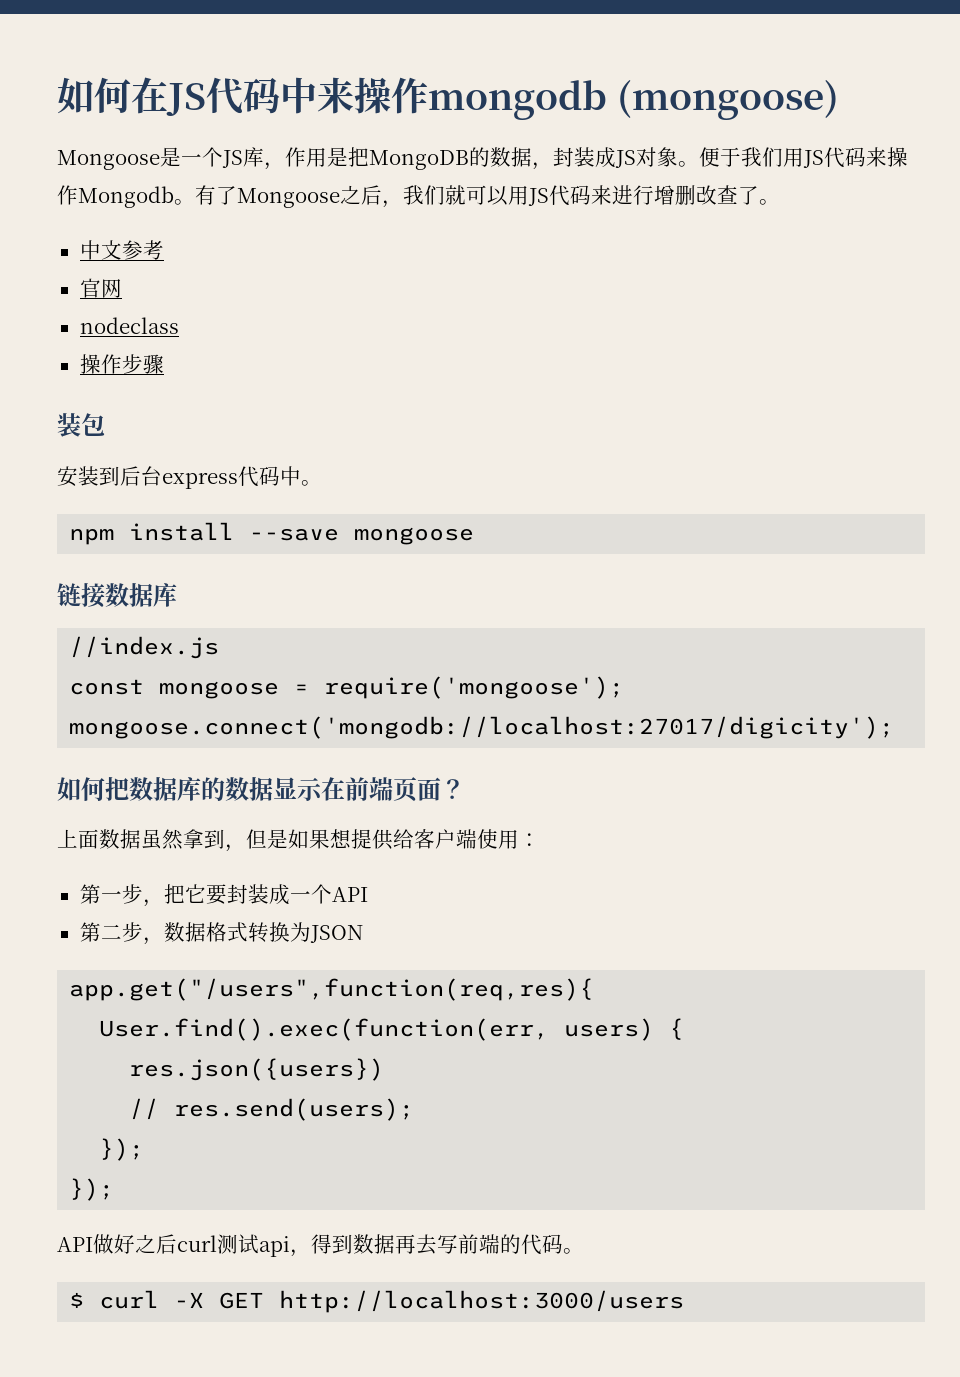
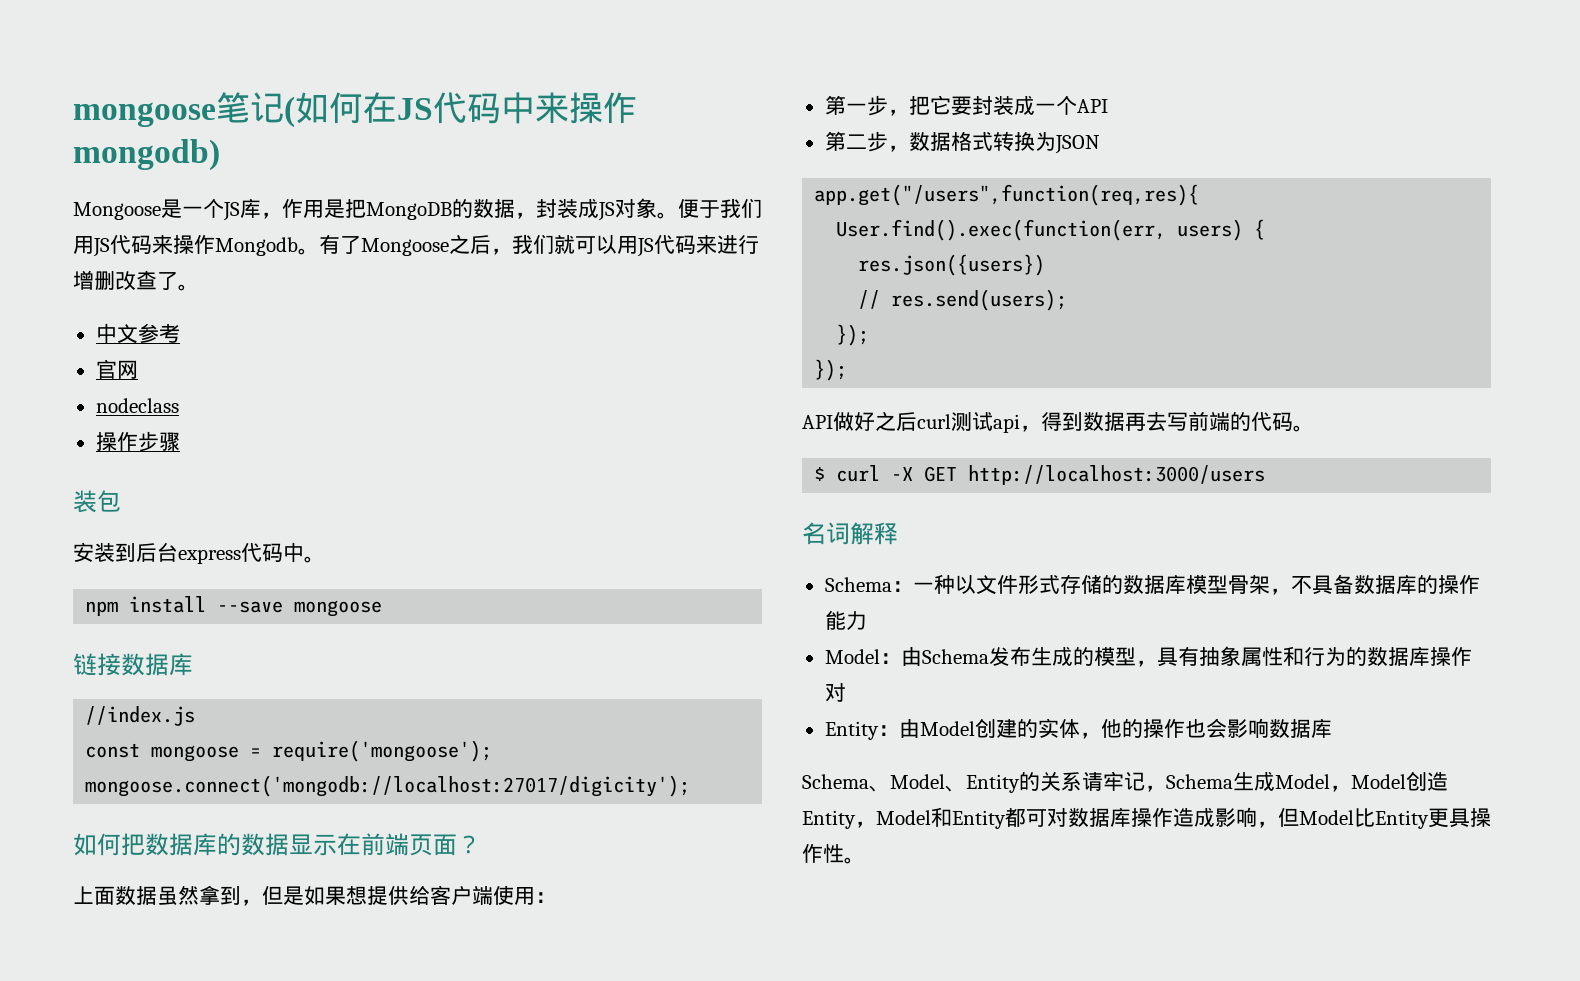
- 如何在JS代码中来操作mongodb (mongoose)
+ mongoose笔记(如何在JS代码中来操作mongodb)
+ 名词解释
+ Schema：一种以文件形式存储的数据库模型骨架，不具备数据库的操作能力
+ Model：由Schema发布生成的模型，具有抽象属性和行为的数据库操作对
+ Entity：由Model创建的实体，他的操作也会影响数据库
+ Schema、Model、Entity的关系请牢记，Schema生成Model，Model创造Entity，Model和Entity都可对数据库操作造成影响，但Model比Entity更具操作性。

